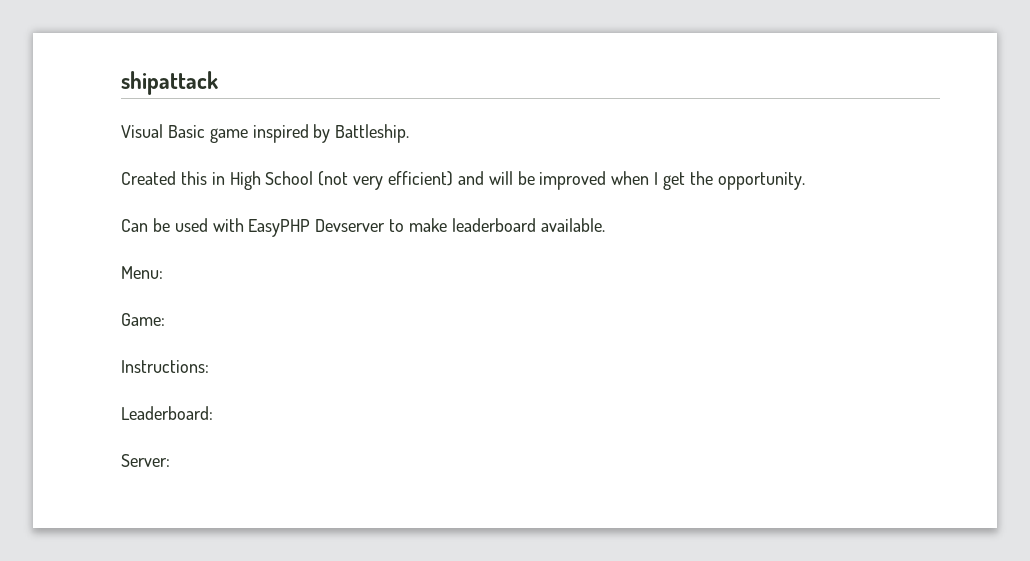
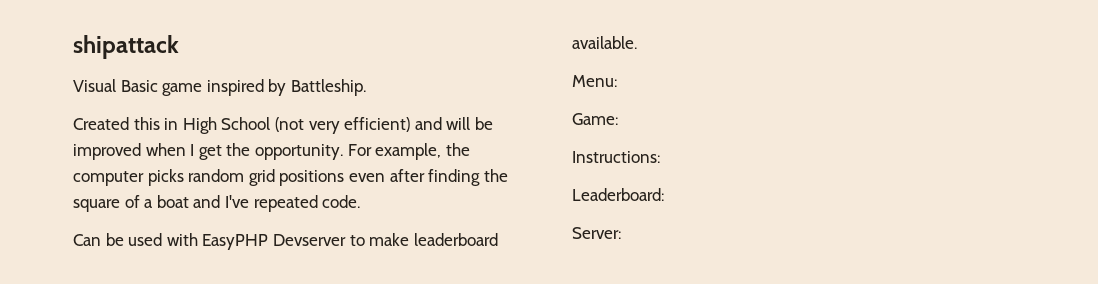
+ For example, the computer picks random grid positions even after finding the square of a boat and I've repeated code.

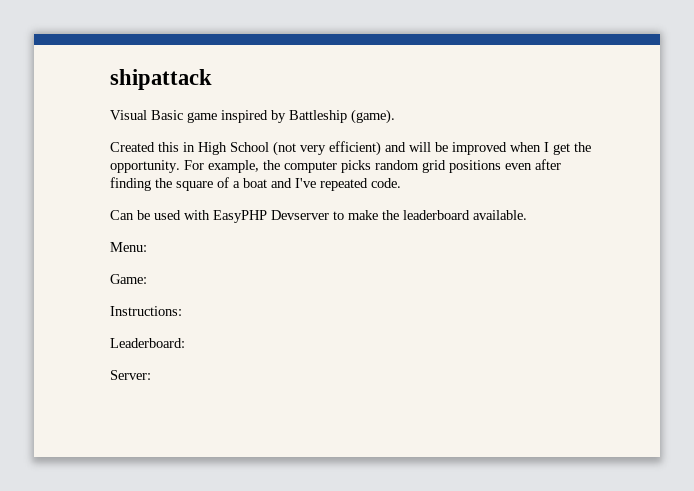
- Visual Basic game inspired by Battleship.
+ Visual Basic game inspired by Battleship (game).
- Can be used with EasyPHP Devserver to make leaderboard available.
+ Can be used with EasyPHP Devserver to make the leaderboard available.

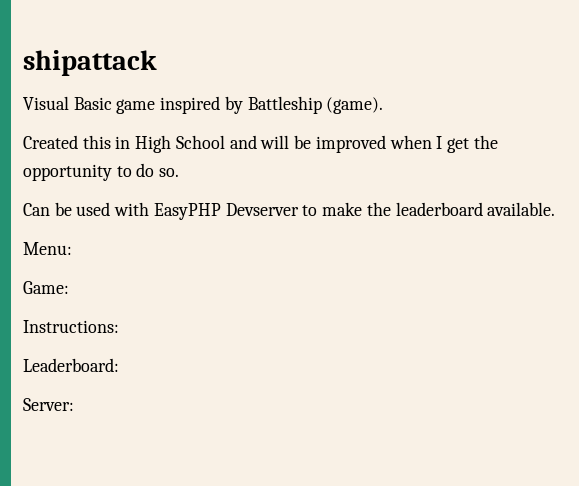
- Created this in High School (not very efficient) and will be improved when I get the opportunity. For example, the computer picks random grid positions even after finding the square of a boat and I've repeated code.
+ Created this in High School and will be improved when I get the opportunity to do so.

